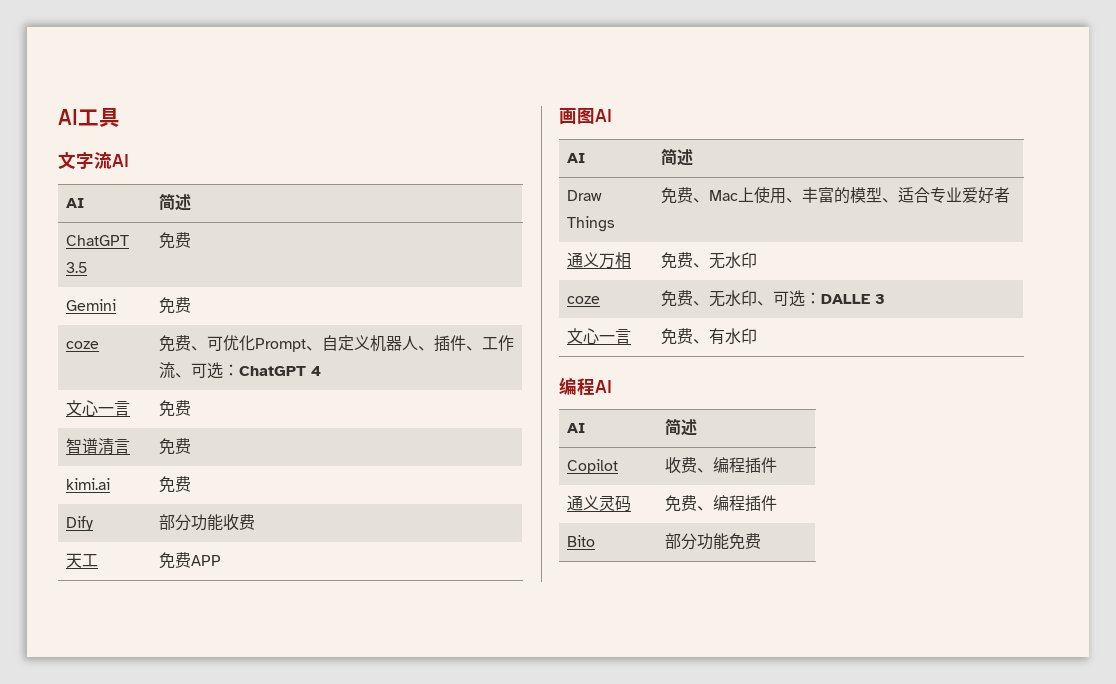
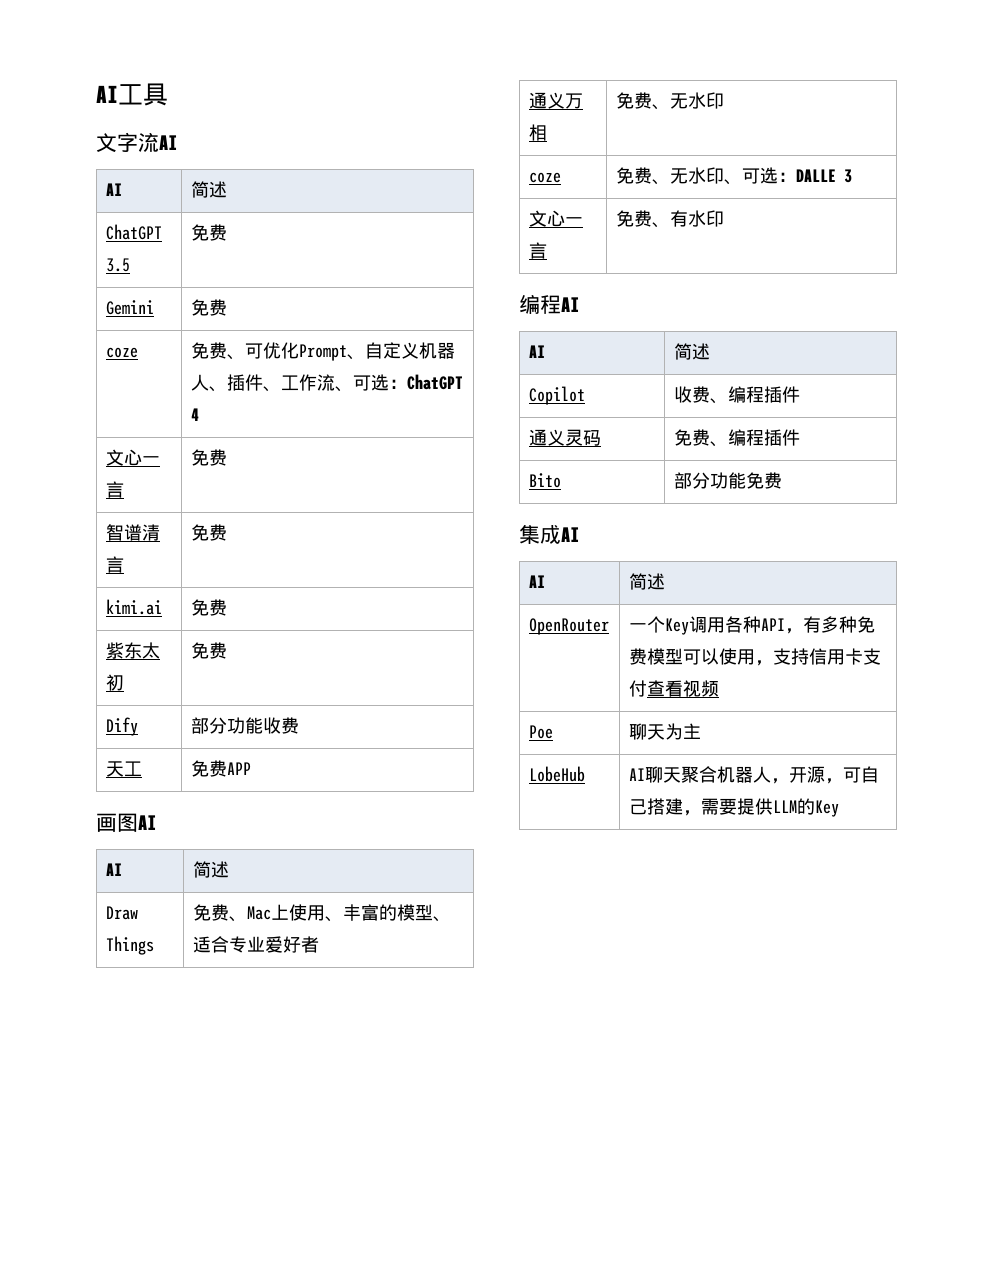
+ 紫东太初 | 免费
+ 集成AI
+ AI | 简述
+ OpenRouter | 一个Key调用各种API，有多种免费模型可以使用，支持信用卡支付查看视频
+ Poe | 聊天为主
+ LobeHub | AI聊天聚合机器人，开源，可自己搭建，需要提供LLM的Key

